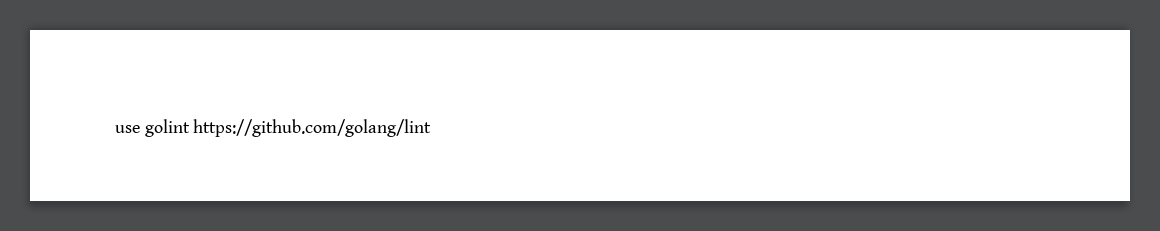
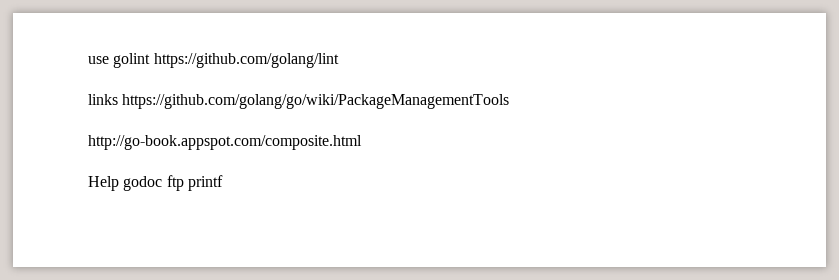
+ links https://github.com/golang/go/wiki/PackageManagementTools
+ http://go-book.appspot.com/composite.html
+ Help godoc ftp printf

